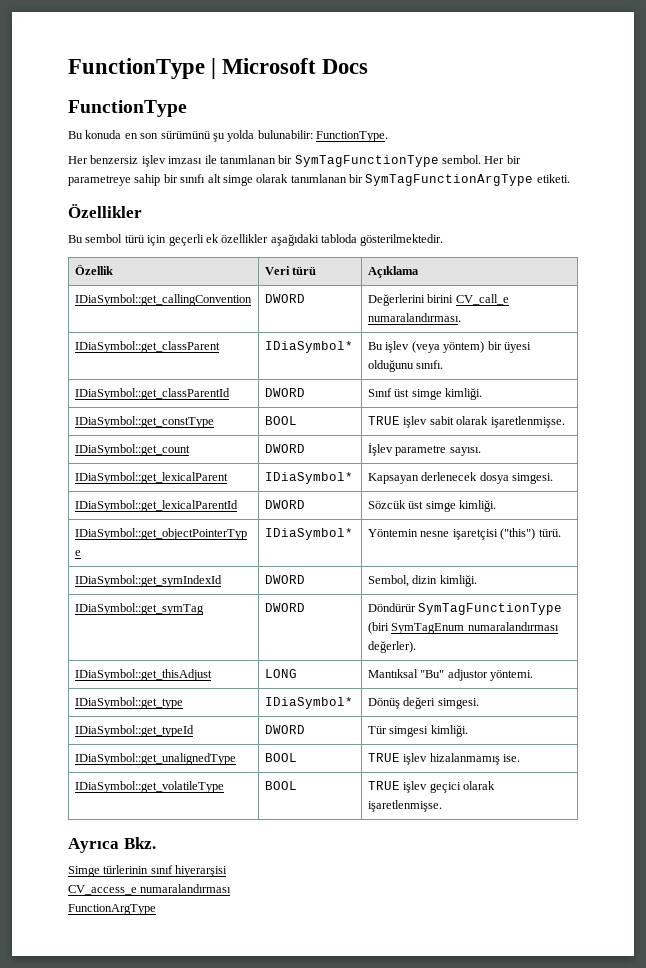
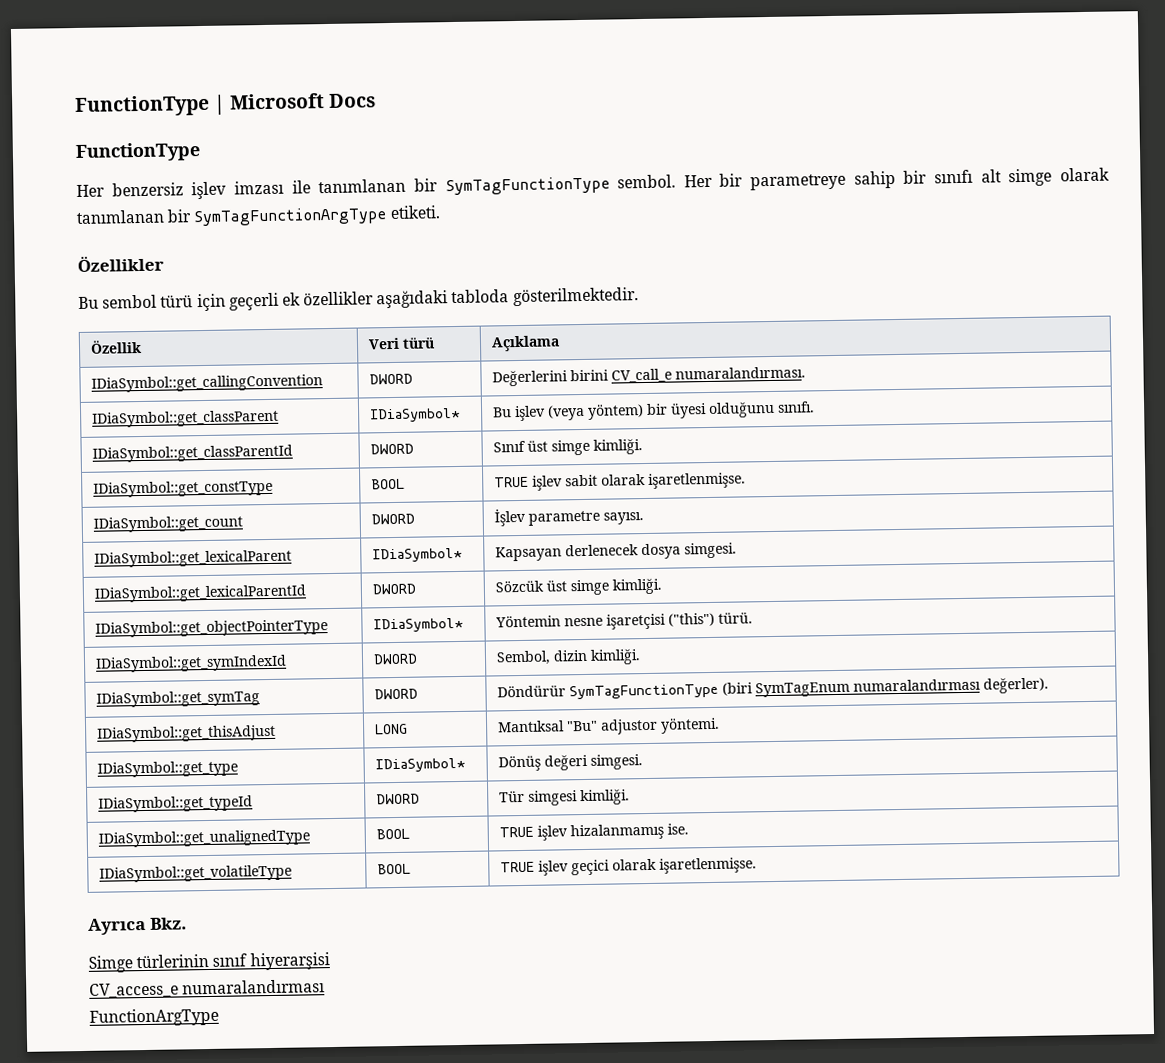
- Bu konuda en son sürümünü şu yolda bulunabilir: FunctionType.

